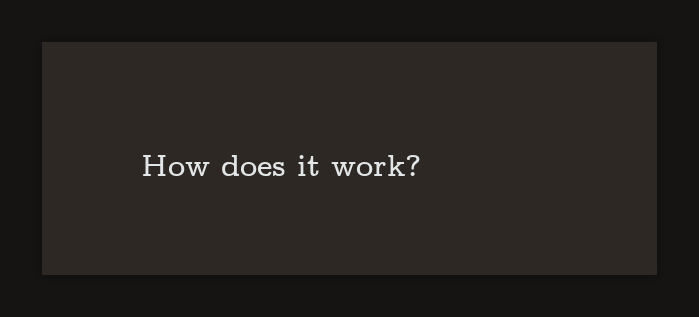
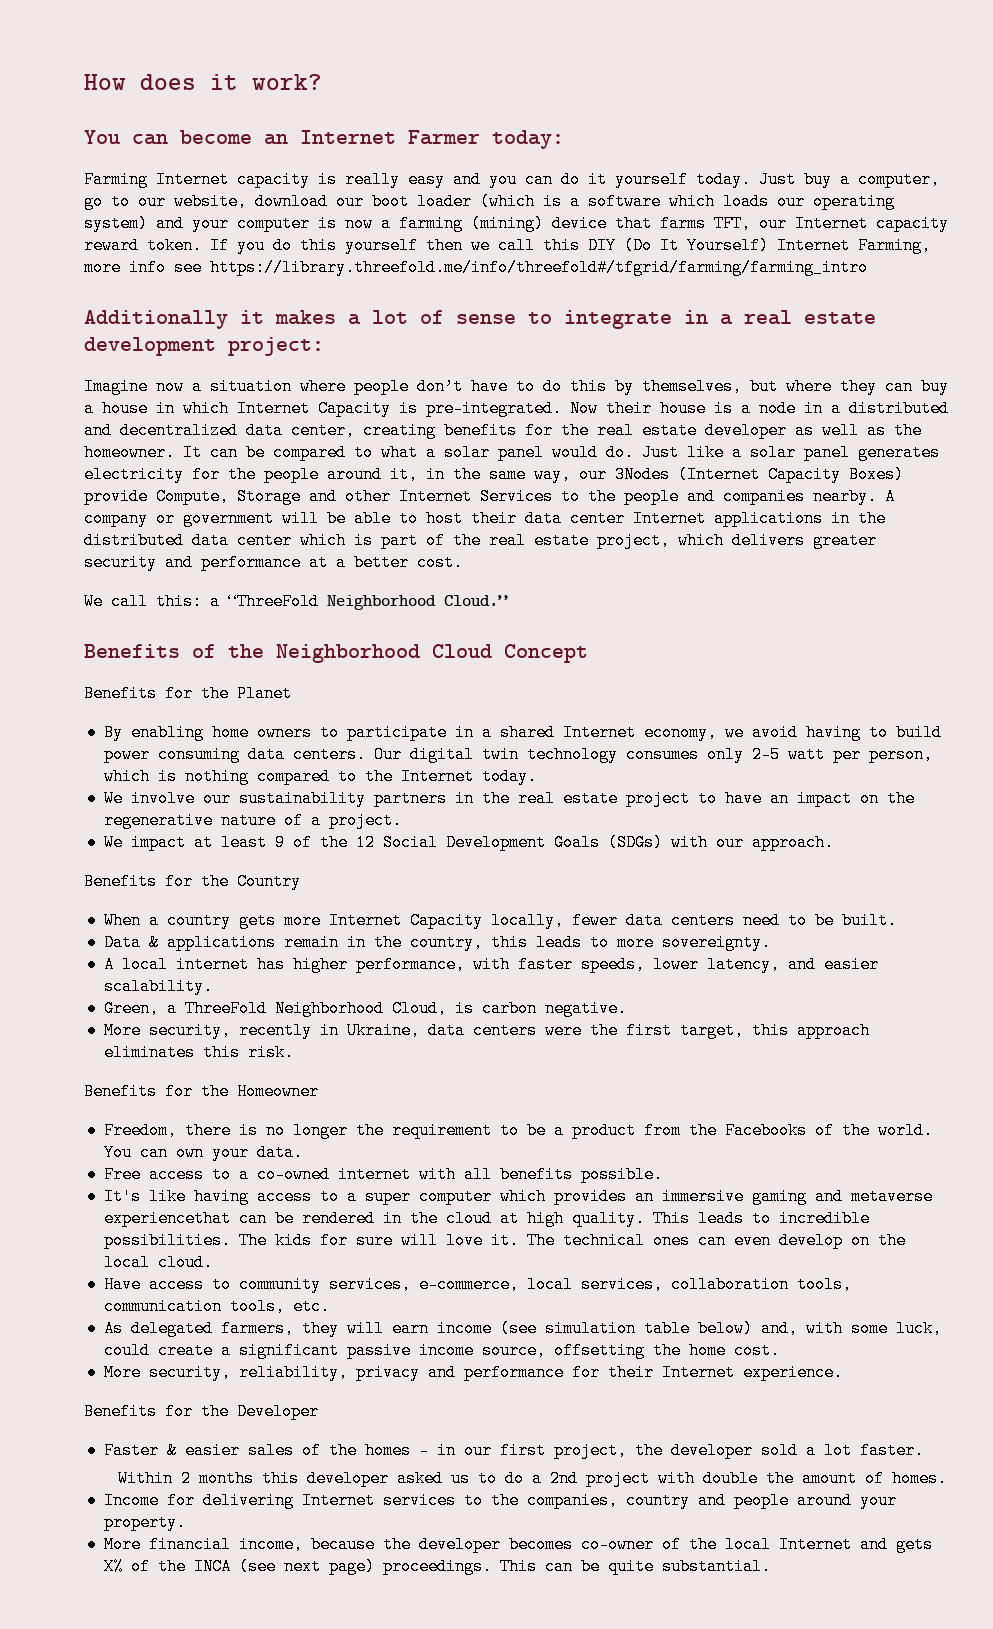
+ You can become an Internet Farmer today:
+ Farming Internet capacity is really easy and you can do it yourself today. Just buy a computer, go to our website, download our boot loader (which is a software which loads our operating system) and your computer is now a farming (mining) device that farms TFT, our Internet capacity reward token. If you do this yourself then we call this DIY (Do It Yourself) Internet Farming, more info see https://library.threefold.me/info/threefold#/tfgrid/farming/farming_intro
+ Additionally it makes a lot of sense to integrate in a real estate development project:
+ Imagine now a situation where people don’t have to do this by themselves, but where they can buy a house in which Internet Capacity is pre-integrated. Now their house is a node in a distributed and decentralized data center, creating benefits for the real estate developer as well as the homeowner. It can be compared to what a solar panel would do. Just like a solar panel generates electricity for the people around it, in the same way, our 3Nodes (Internet Capacity Boxes) provide Compute, Storage and other Internet Services to the people and companies nearby. A company or government will be able to host their data center Internet applications in the distributed data center which is part of the real estate project, which delivers greater security and performance at a better cost.
+ We call this: a “ThreeFold Neighborhood Cloud.”
+ Benefits of the Neighborhood Cloud Concept
+ Benefits for the Planet
+ By enabling home owners to participate in a shared Internet economy, we avoid having to build power consuming data centers. Our digital twin technology consumes only 2-5 watt per person, which is nothing compared to the Internet today.
+ We involve our sustainability partners in the real estate project to have an impact on the regenerative nature of a project.
+ We impact at least 9 of the 12 Social Development Goals (SDGs) with our approach.
+ Benefits for the Country
+ When a country gets more Internet Capacity locally, fewer data centers need to be built.
+ Data & applications remain in the country, this leads to more sovereignty.
+ A local internet has higher performance, with faster speeds, lower latency, and easier scalability.
+ Green, a ThreeFold Neighborhood Cloud, is carbon negative.
+ More security, recently in Ukraine, data centers were the first target, this approach eliminates this risk.
+ Benefits for the Homeowner
+ Freedom, there is no longer the requirement to be a product from the Facebooks of the world. You can own your data.
+ Free access to a co-owned internet with all benefits possible.
+ It's like having access to a super computer which provides an immersive gaming and metaverse experiencethat can be rendered in the cloud at high quality. This leads to incredible possibilities. The kids for sure will love it. The technical ones can even develop on the local cloud.
+ Have access to community services, e-commerce, local services, collaboration tools, communication tools, etc.
+ As delegated farmers, they will earn income (see simulation table below) and, with some luck, could create a significant passive income source, offsetting the home cost.
+ More security, reliability, privacy and performance for their Internet experience.
+ Benefits for the Developer
+ Faster & easier sales of the homes – in our first project, the developer sold a lot faster.
+ Within 2 months this developer asked us to do a 2nd project with double the amount of homes.
+ Income for delivering Internet services to the companies, country and people around your property.
+ More financial income, because the developer becomes co-owner of the local Internet and gets X% of the INCA (see next page) proceedings. This can be quite substantial.

